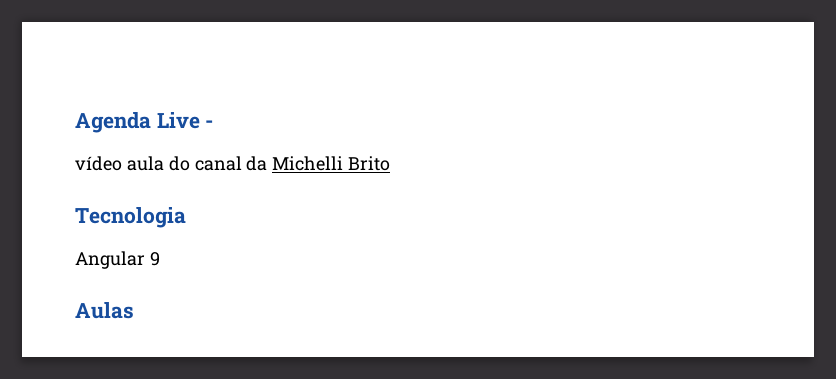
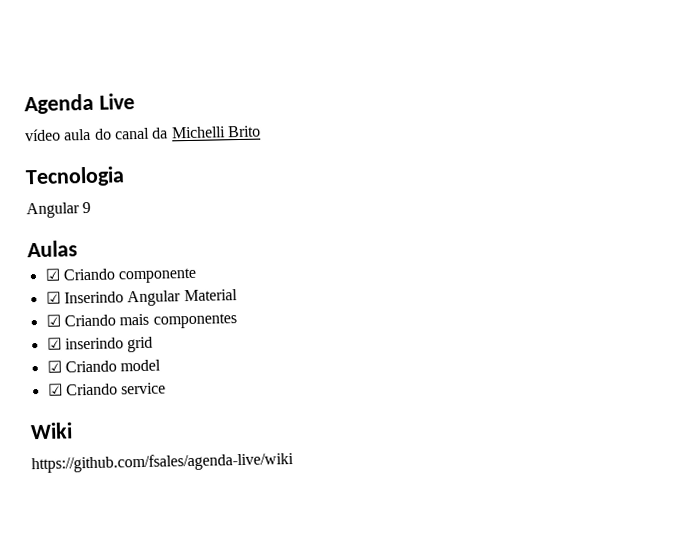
- Agenda Live -
+ Agenda Live
+ ☑ Criando componente
+ ☑ Inserindo Angular Material
+ ☑ Criando mais componentes
+ ☑ inserindo grid
+ ☑ Criando model
+ ☑ Criando service
+ Wiki
+ https://github.com/fsales/agenda-live/wiki

